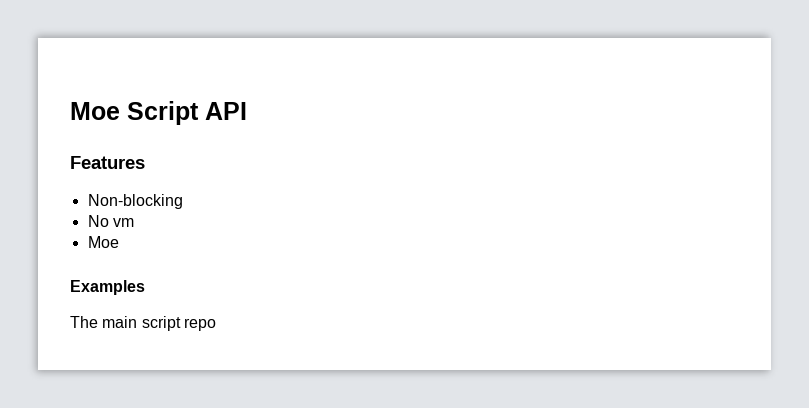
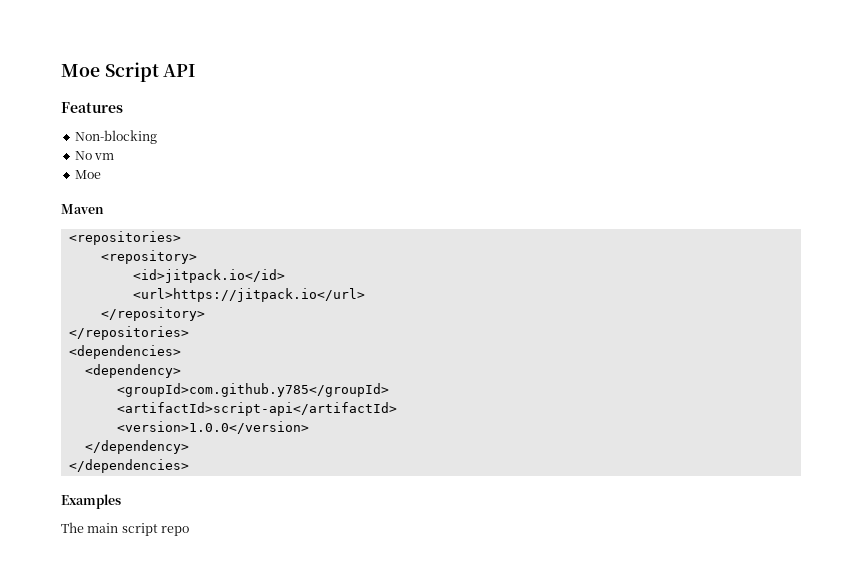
+ Maven
+ <repositories>
+ <repository>
+ <id>jitpack.io</id>
+ <url>https://jitpack.io</url>
+ </repository>
+ </repositories>
+ <dependencies>
+ <dependency>
+ <groupId>com.github.y785</groupId>
+ <artifactId>script-api</artifactId>
+ <version>1.0.0</version>
+ </dependency>
+ </dependencies>

